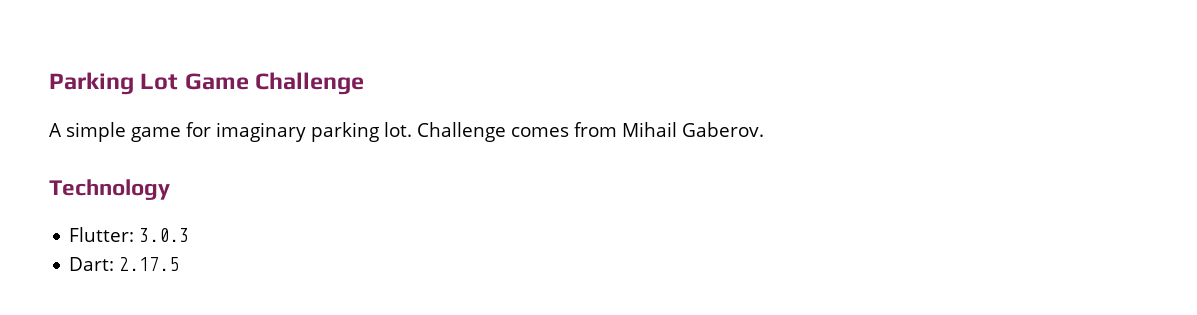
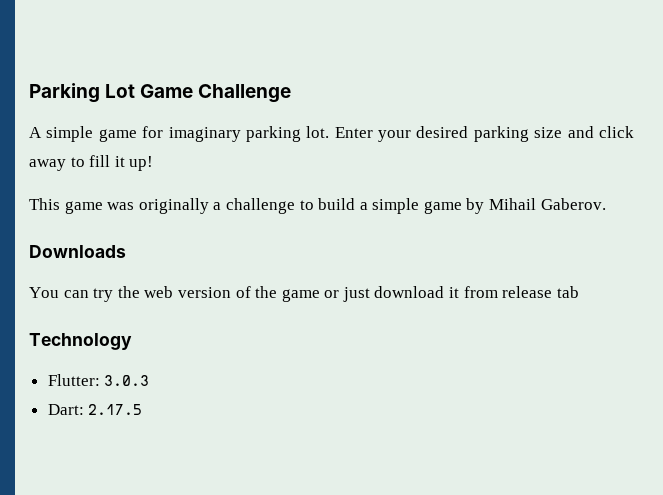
- Challenge comes from Mihail Gaberov.
+ Enter your desired parking size and click away to fill it up!
+ This game was originally a challenge to build a simple game by Mihail Gaberov.
+ Downloads
+ You can try the web version of the game or just download it from release tab

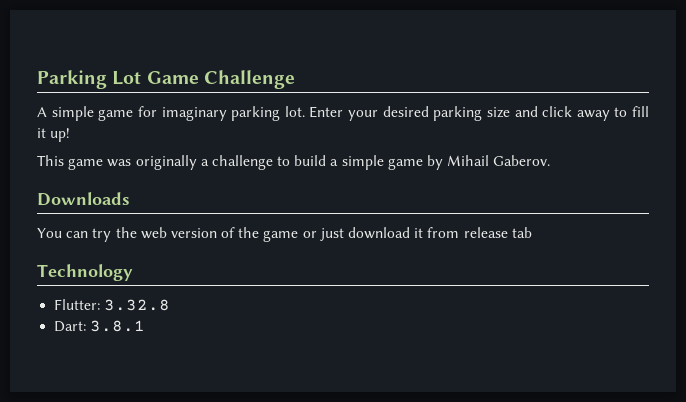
- Flutter: 3.0.3
+ Flutter: 3.32.8
- Dart: 2.17.5
+ Dart: 3.8.1

